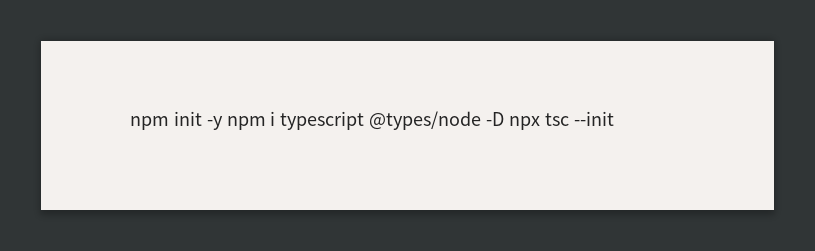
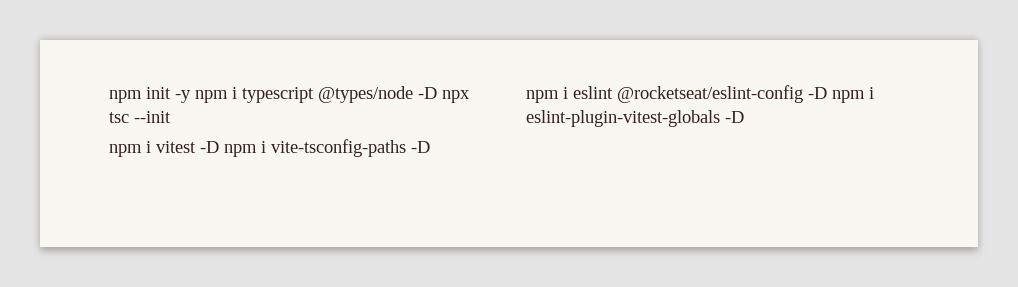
+ npm i vitest -D npm i vite-tsconfig-paths -D
+ npm i eslint @rocketseat/eslint-config -D npm i eslint-plugin-vitest-globals -D

